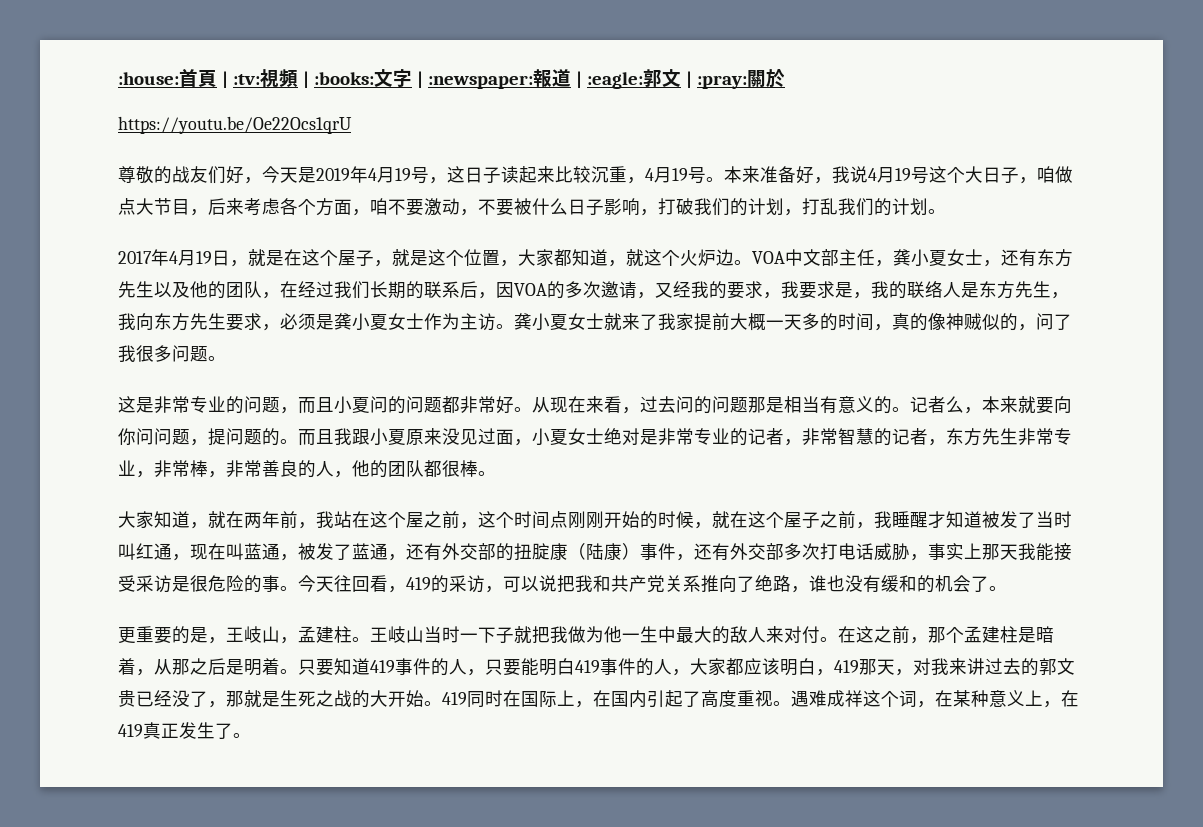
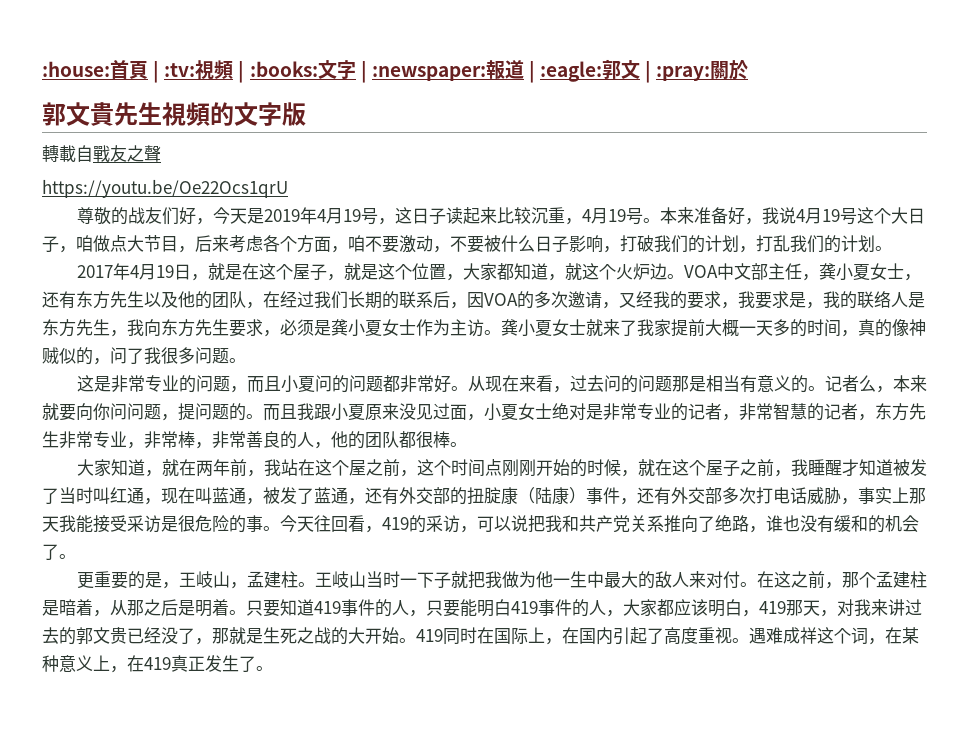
+ 郭文貴先生視頻的文字版
+ 轉載自戰友之聲

